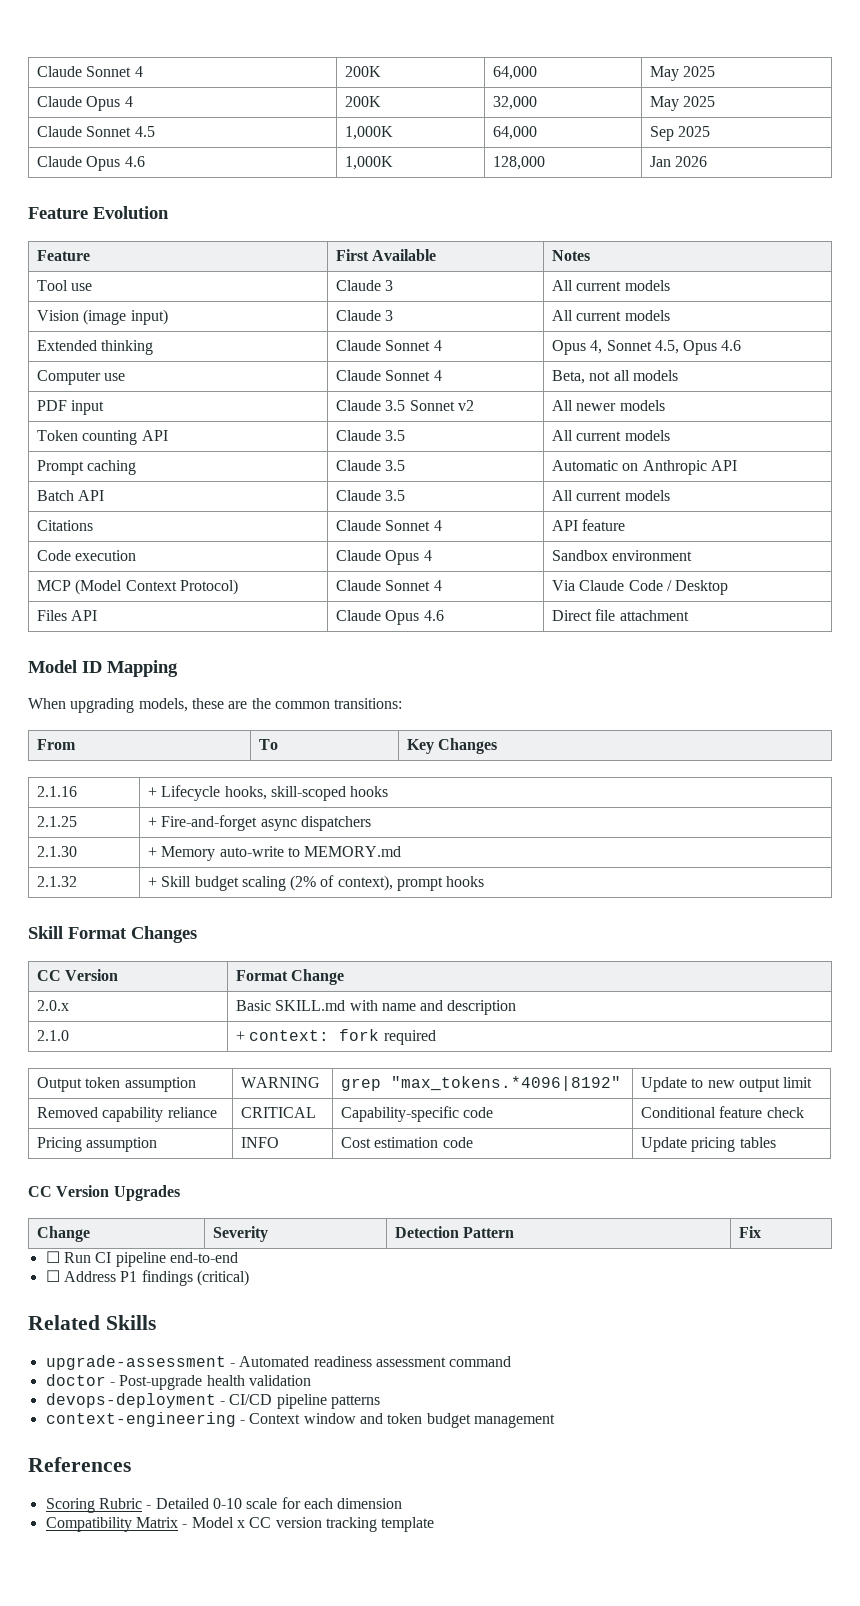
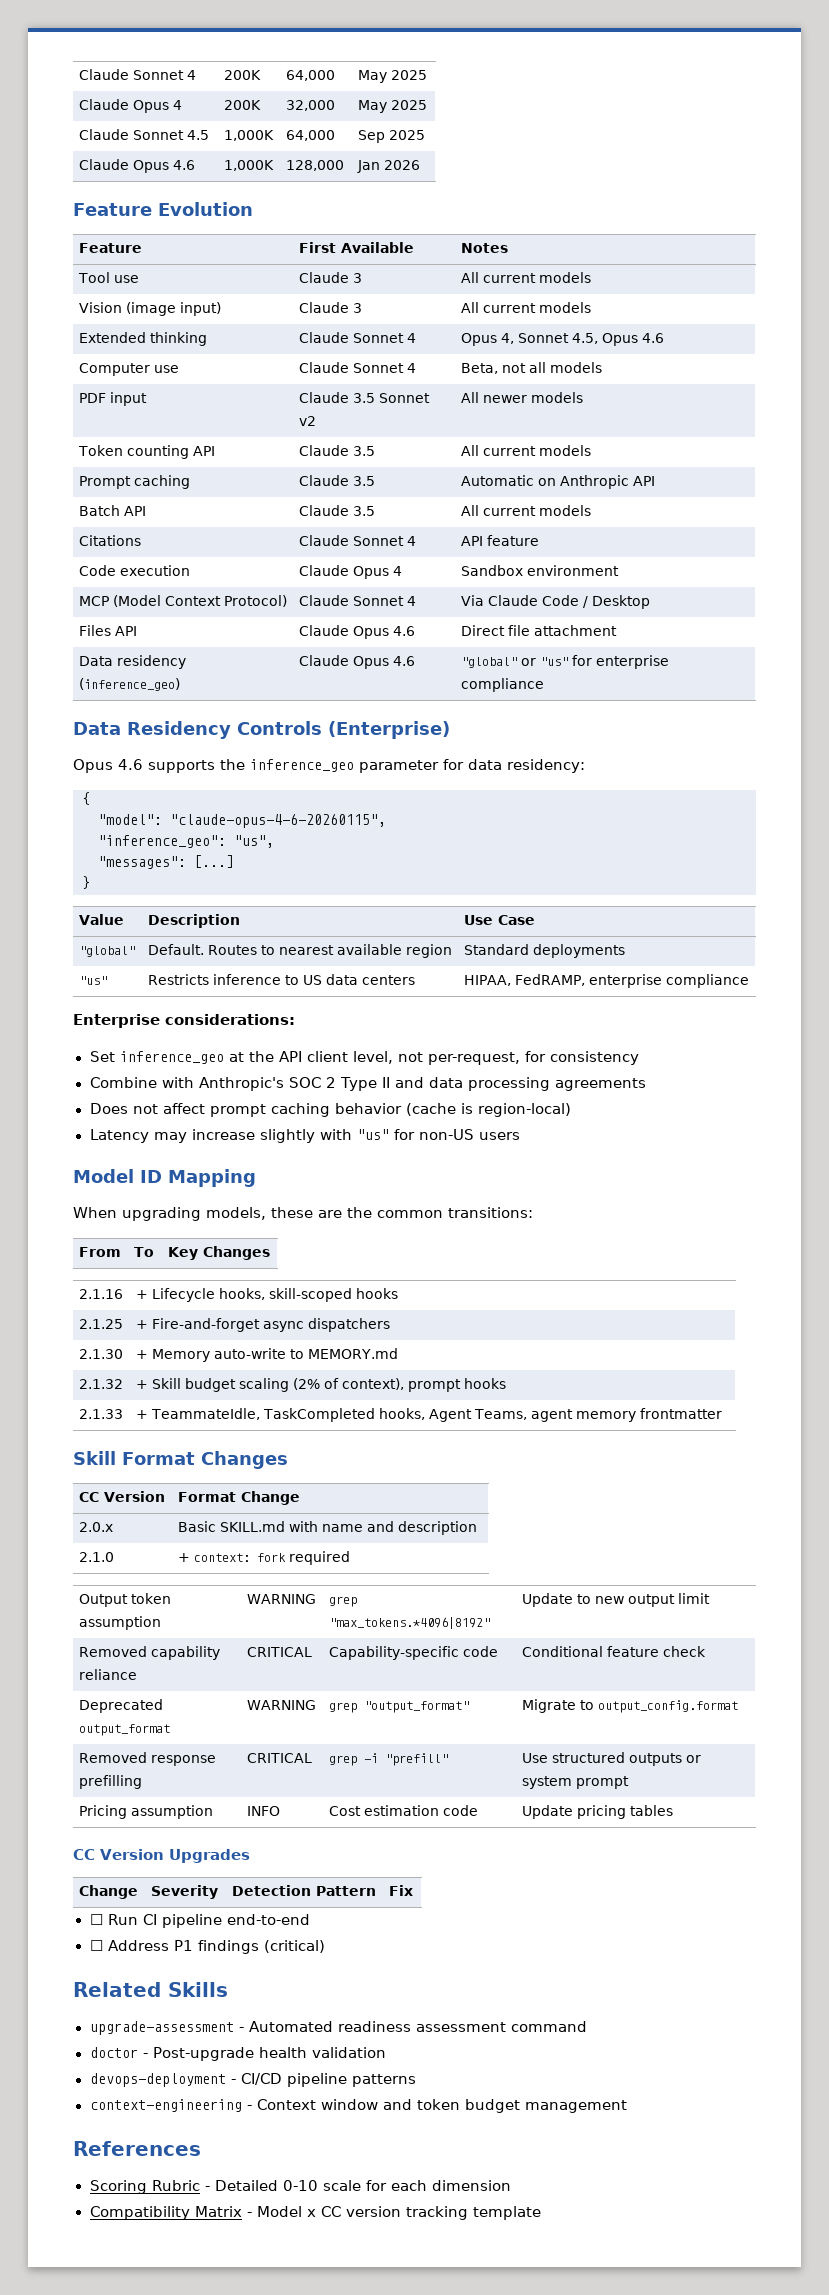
+ Data residency (inference_geo) | Claude Opus 4.6 | "global" or "us" for enterprise compliance
+ Data Residency Controls (Enterprise)
+ Opus 4.6 supports the inference_geo parameter for data residency:
+ {
+ "model": "claude-opus-4-6-20260115",
+ "inference_geo": "us",
+ "messages": [...]
+ }
+ Value | Description | Use Case
+ "global" | Default. Routes to nearest available region | Standard deployments
+ "us" | Restricts inference to US data centers | HIPAA, FedRAMP, enterprise compliance
+ Enterprise considerations:
+ Set inference_geo at the API client level, not per-request, for consistency
+ Combine with Anthropic's SOC 2 Type II and data processing agreements
+ Does not affect prompt caching behavior (cache is region-local)
+ Latency may increase slightly with "us" for non-US users
+ 2.1.33 | + TeammateIdle, TaskCompleted hooks, Agent Teams, agent memory frontmatter
+ Deprecated output_format | WARNING | grep "output_format" | Migrate to output_config.format
+ Removed response prefilling | CRITICAL | grep -i "prefill" | Use structured outputs or system prompt

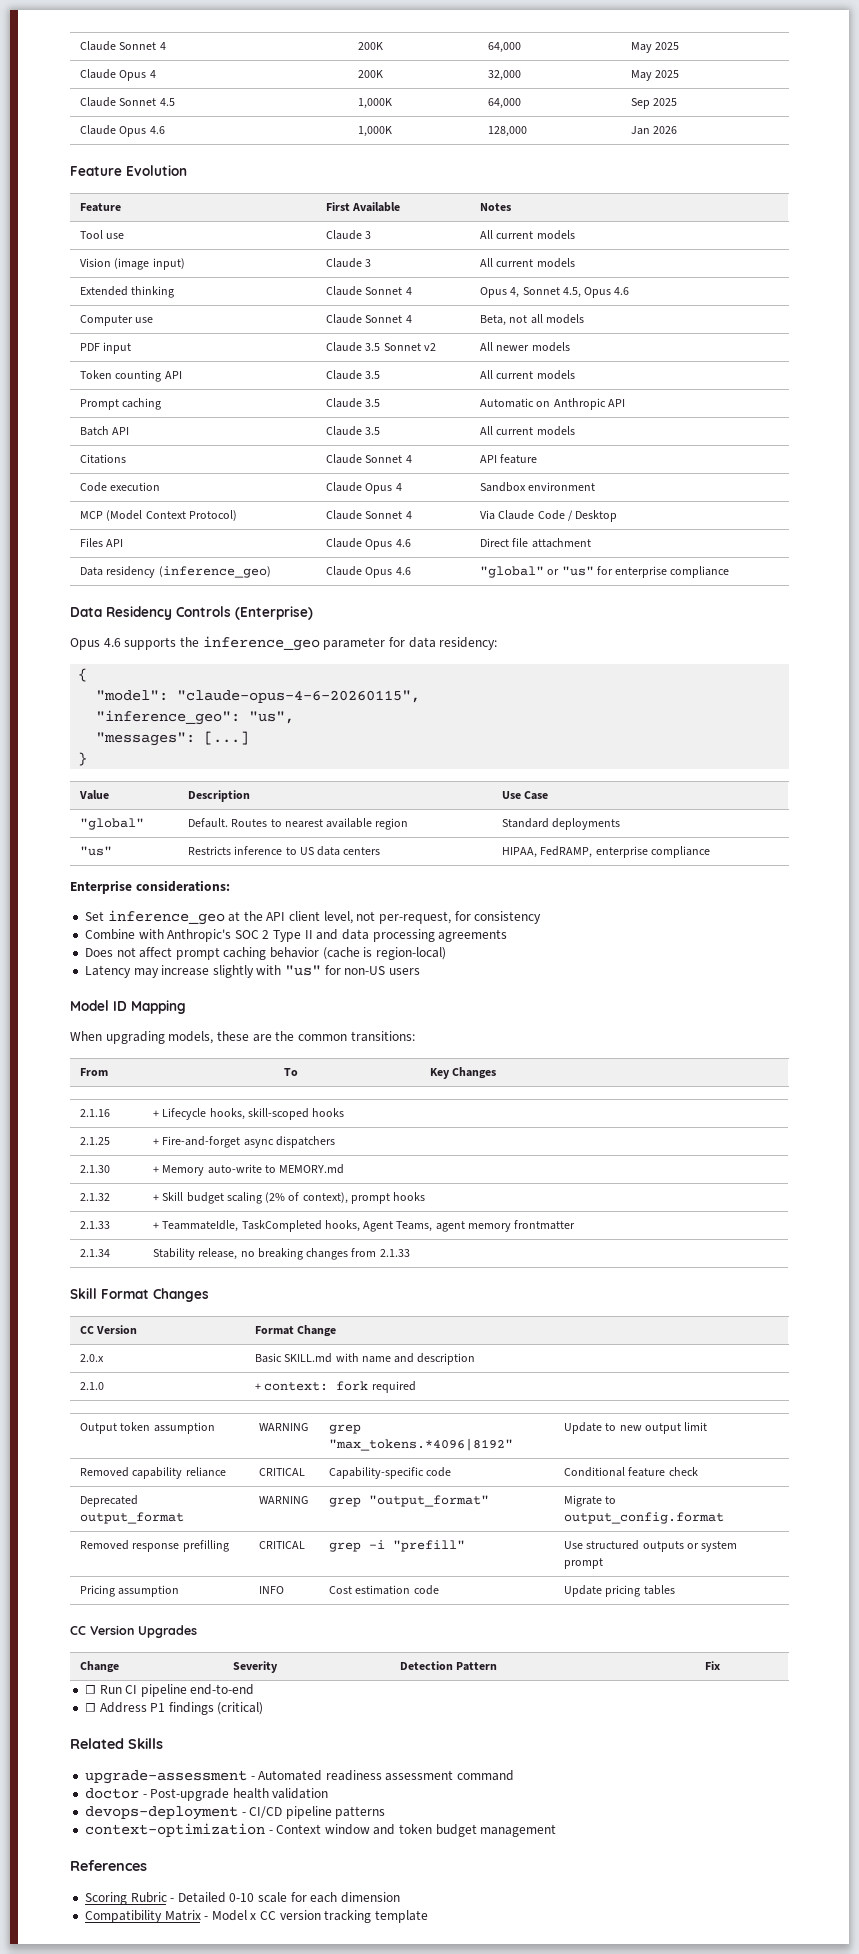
+ 2.1.34 | Stability release, no breaking changes from 2.1.33
- context-engineering - Context window and token budget management
+ context-optimization - Context window and token budget management

